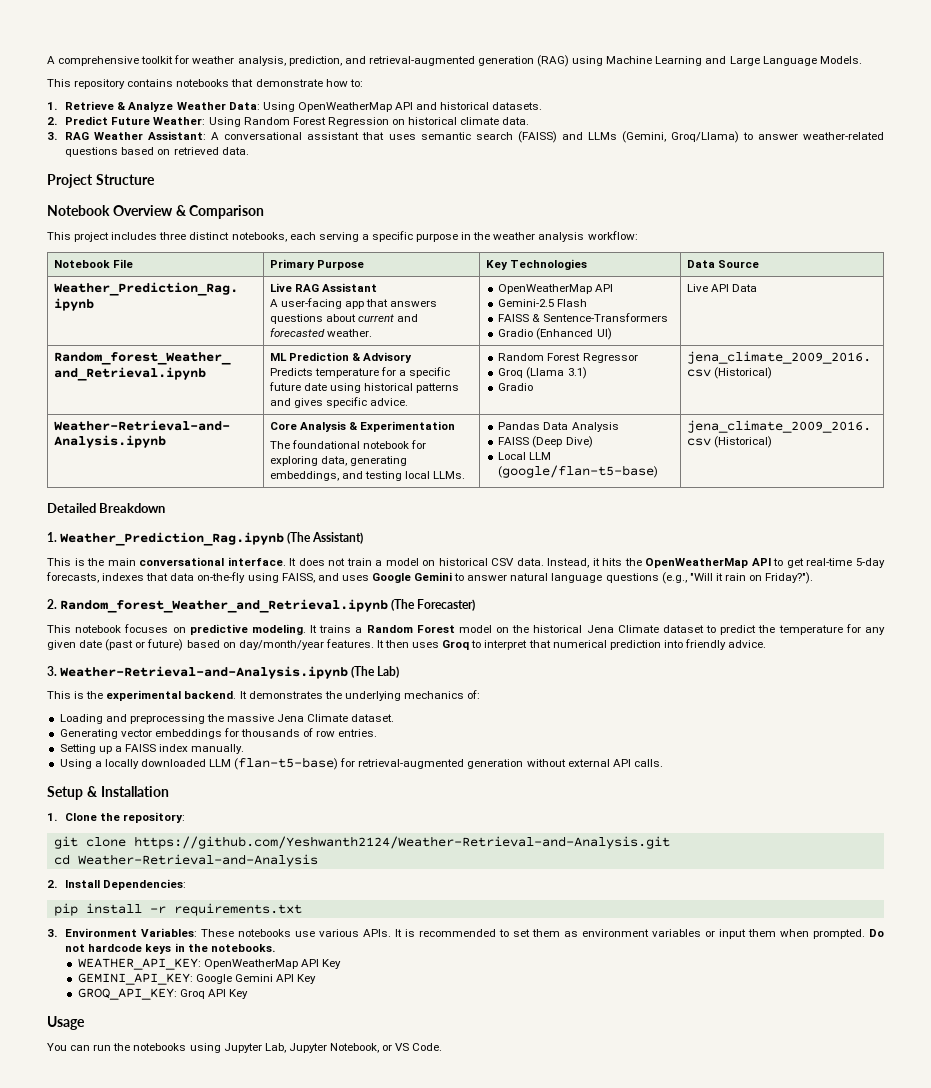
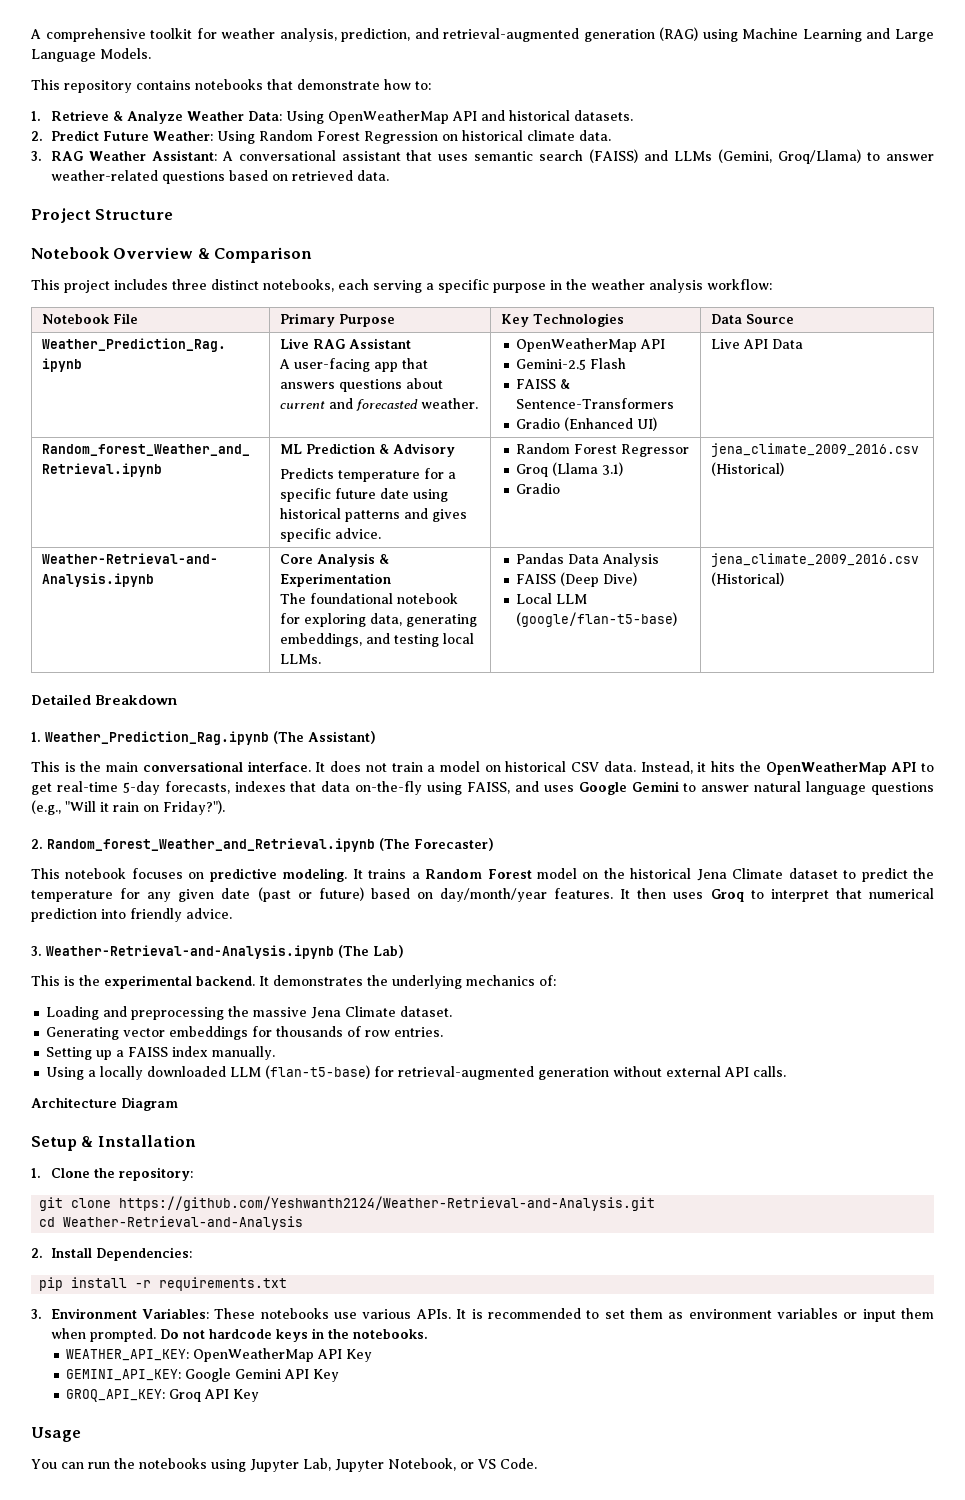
+ Architecture Diagram

